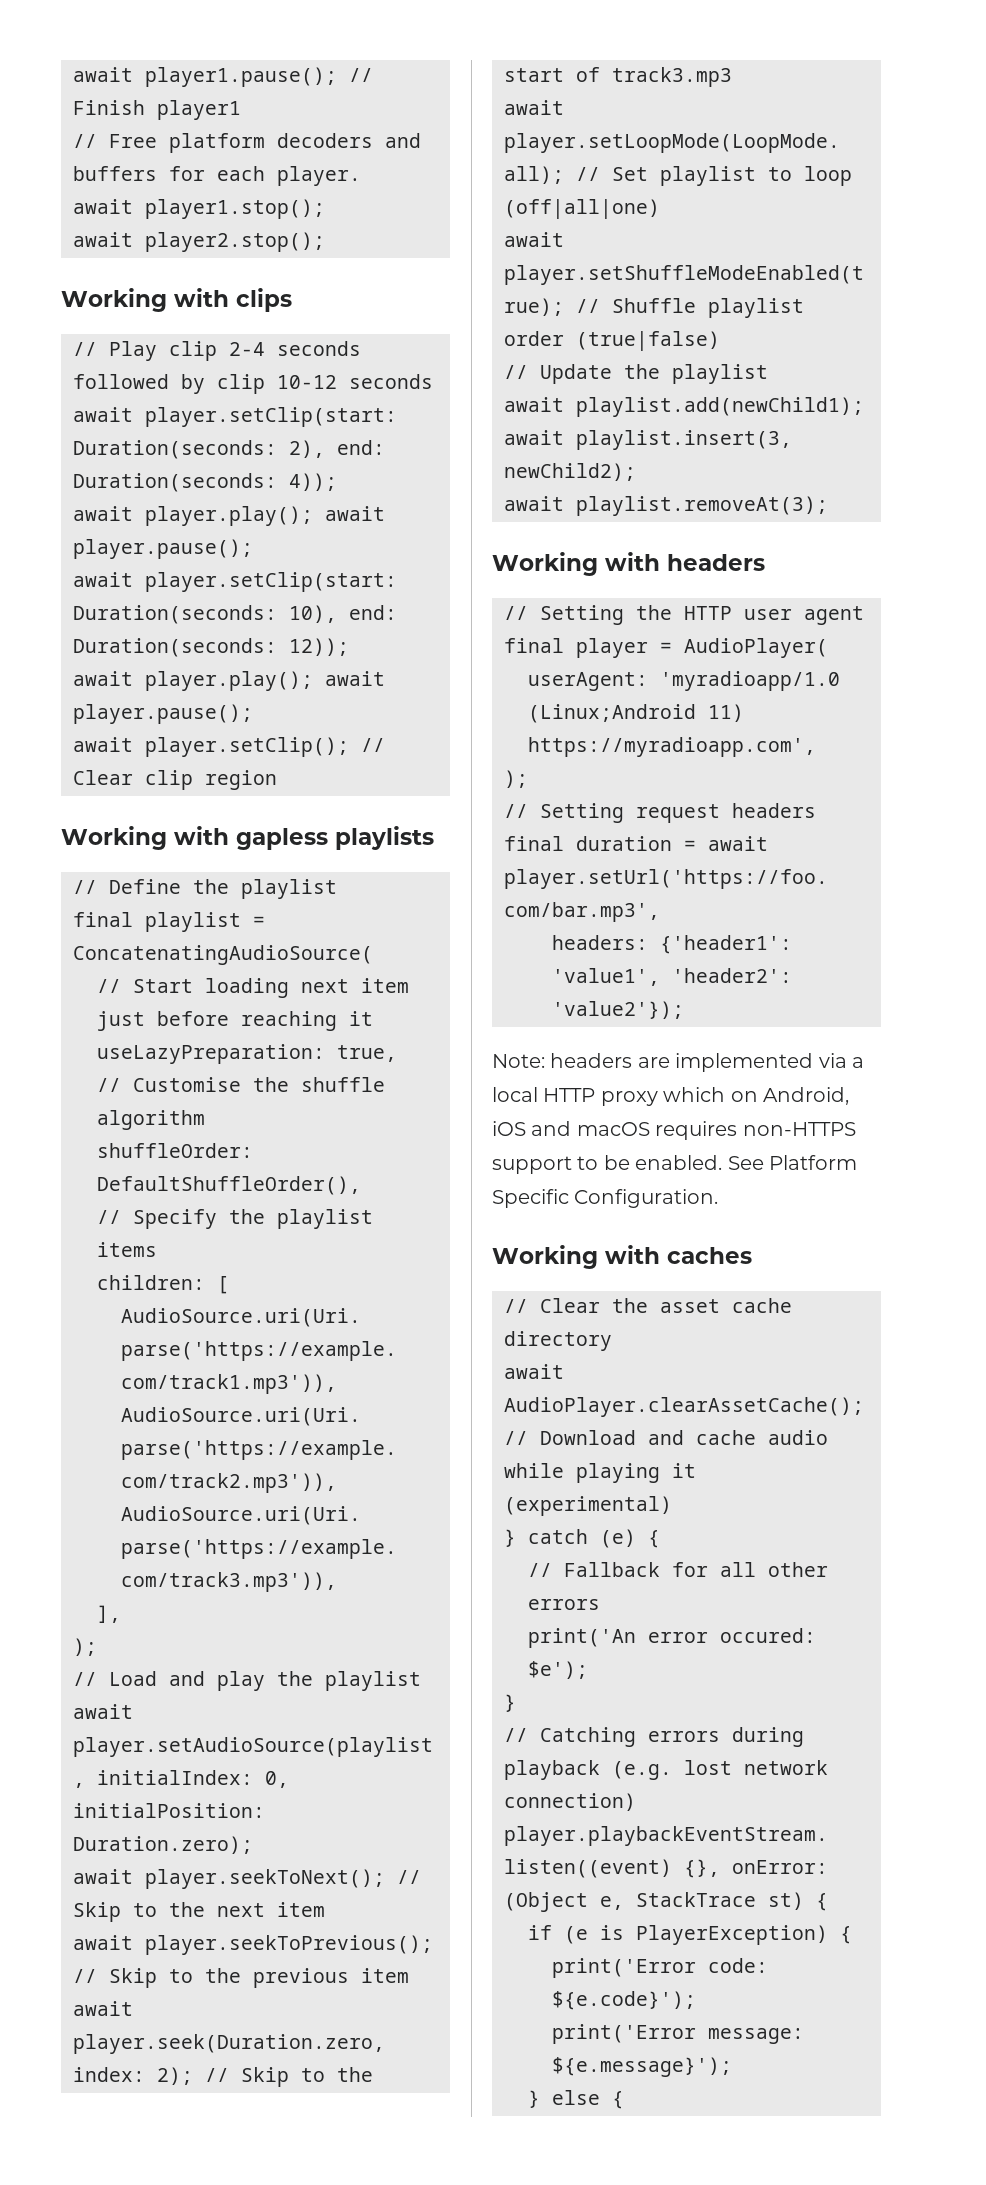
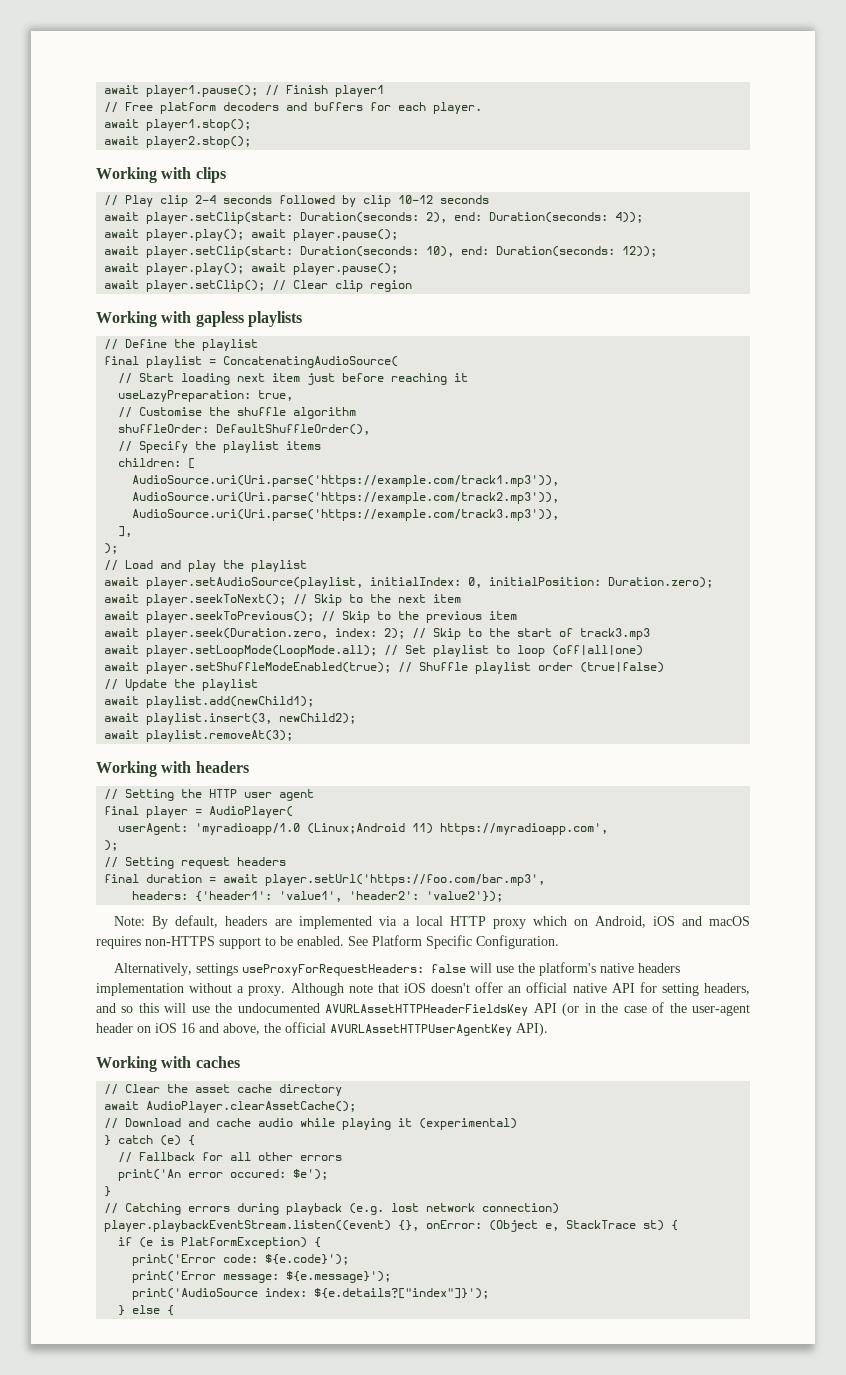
- Note: headers are implemented via a local HTTP proxy which on Android, iOS and macOS requires non-HTTPS support to be enabled.
+ Note: By default, headers are implemented via a local HTTP proxy which on Android, iOS and macOS requires non-HTTPS support to be enabled.
+ Alternatively, settings useProxyForRequestHeaders: false will use the platform's native headers implementation without a proxy. Although note that iOS doesn't offer an official native API for setting headers, and so this will use the undocumented AVURLAssetHTTPHeaderFieldsKey API (or in the case of the user-agent header on iOS 16 and above, the official AVURLAssetHTTPUserAgentKey API).
- if (e is PlayerException) {
+ if (e is PlatformException) {
+ print('AudioSource index: ${e.details?["index"]}');

